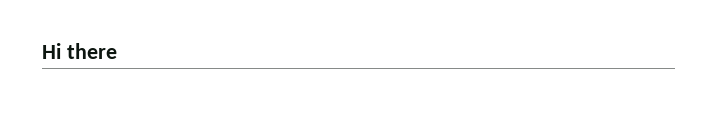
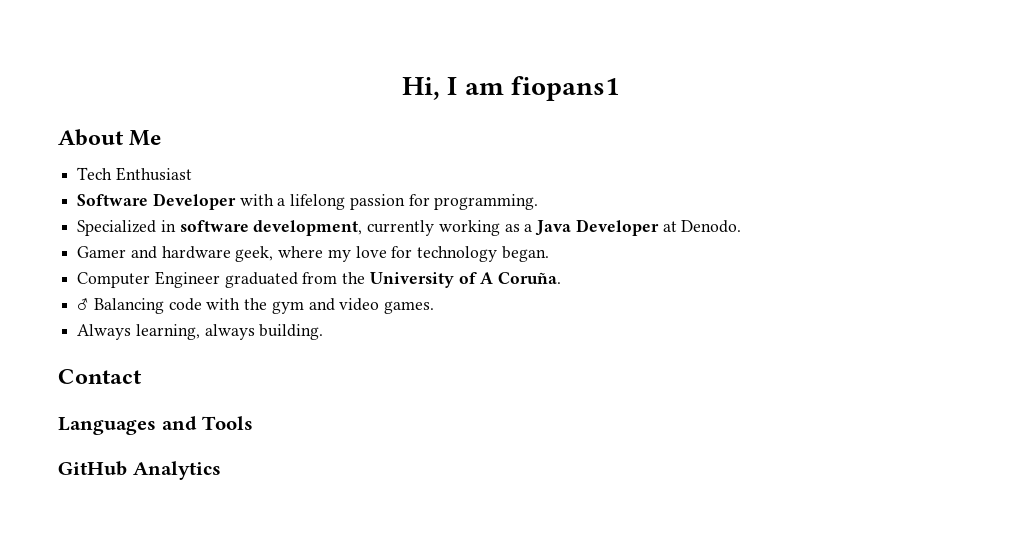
- Hi there
+ Hi, I am fiopans1
+ About Me
+ Tech Enthusiast
+ Software Developer with a lifelong passion for programming.
+ Specialized in software development, currently working as a Java Developer at Denodo.
+ Gamer and hardware geek, where my love for technology began.
+ Computer Engineer graduated from the University of A Coruña.
+ ♂ Balancing code with the gym and video games.
+ Always learning, always building.
+ Contact
+ Languages and Tools
+ GitHub Analytics

